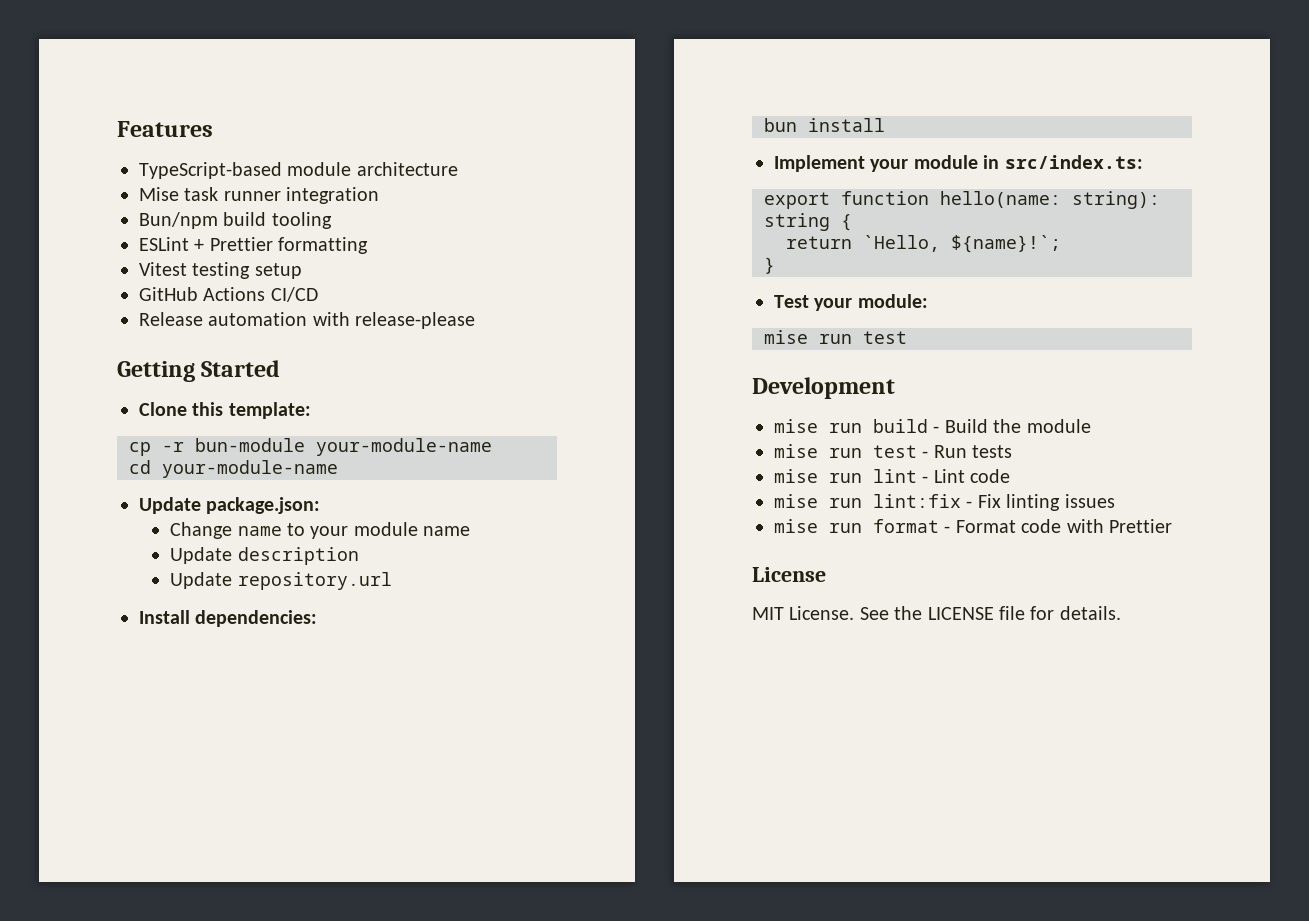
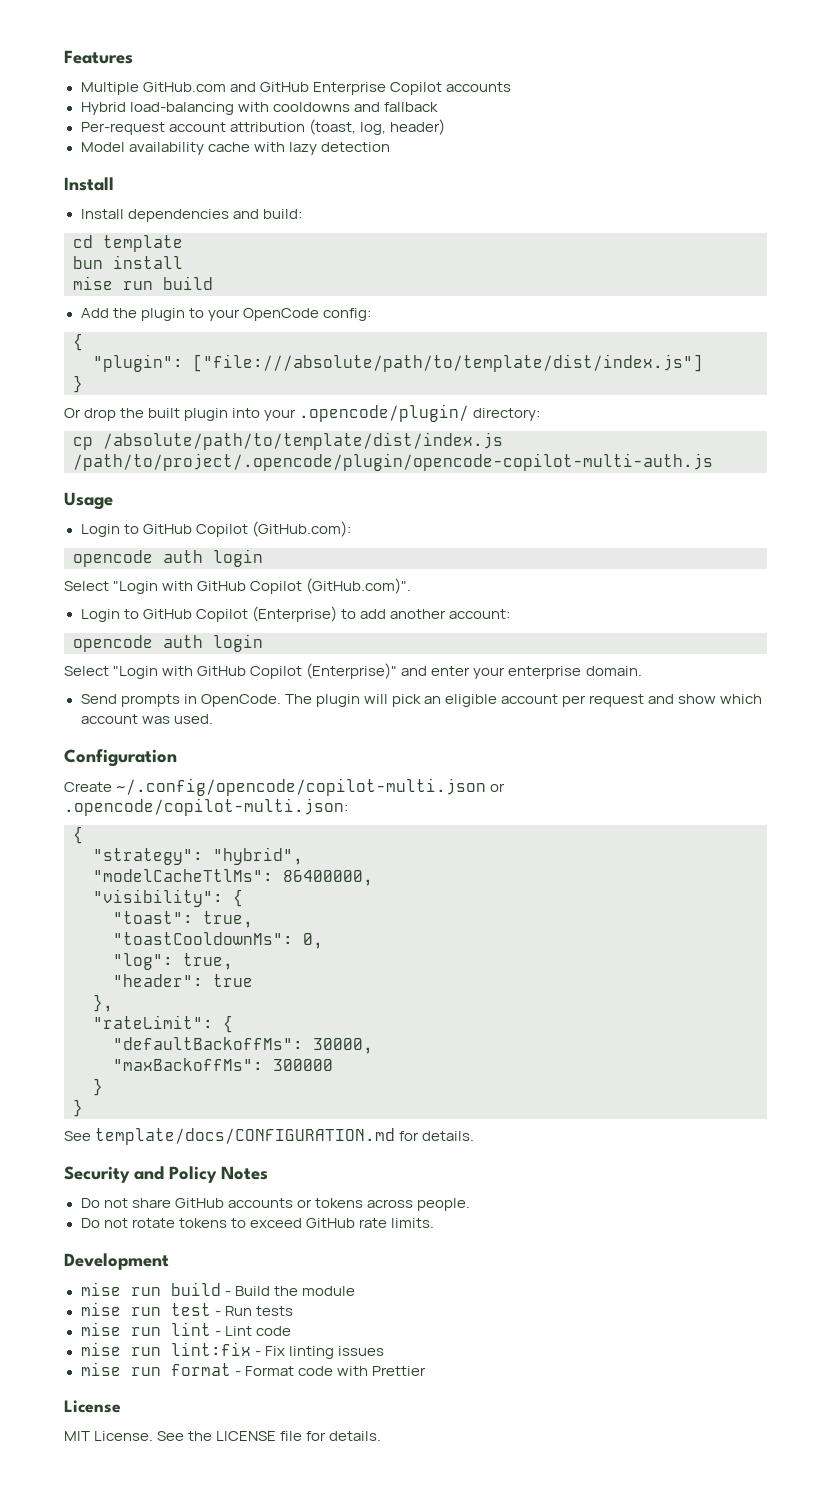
- TypeScript-based module architecture
- Mise task runner integration
- Bun/npm build tooling
- ESLint + Prettier formatting
- Vitest testing setup
- GitHub Actions CI/CD
- Release automation with release-please
- Getting Started
- Clone this template:
- cp -r bun-module your-module-name
- cd your-module-name
- Update package.json:
- Change name to your module name
- Update description
- Update repository.url
- Install dependencies:
+ Multiple GitHub.com and GitHub Enterprise Copilot accounts
+ Hybrid load-balancing with cooldowns and fallback
+ Per-request account attribution (toast, log, header)
+ Model availability cache with lazy detection
+ Install
+ Install dependencies and build:
+ cd template
  bun install
- Implement your module in src/index.ts:
- export function hello(name: string): string {
- return `Hello, ${name}!`;
+ mise run build
+ Add the plugin to your OpenCode config:
+ {
+ "plugin": ["file:///absolute/path/to/template/dist/index.js"]
  }
- Test your module:
- mise run test
+ Or drop the built plugin into your .opencode/plugin/ directory:
+ cp /absolute/path/to/template/dist/index.js /path/to/project/.opencode/plugin/opencode-copilot-multi-auth.js
+ Usage
+ Login to GitHub Copilot (GitHub.com):
+ opencode auth login
+ Select "Login with GitHub Copilot (GitHub.com)".
+ Login to GitHub Copilot (Enterprise) to add another account:
+ opencode auth login
+ Select "Login with GitHub Copilot (Enterprise)" and enter your enterprise domain.
+ Send prompts in OpenCode. The plugin will pick an eligible account per request and show which account was used.
+ Configuration
+ Create ~/.config/opencode/copilot-multi.json or .opencode/copilot-multi.json:
+ {
+ "strategy": "hybrid",
+ "modelCacheTtlMs": 86400000,
+ "visibility": {
+ "toast": true,
+ "toastCooldownMs": 0,
+ "log": true,
+ "header": true
+ },
+ "rateLimit": {
+ "defaultBackoffMs": 30000,
+ "maxBackoffMs": 300000
+ }
+ }
+ See template/docs/CONFIGURATION.md for details.
+ Security and Policy Notes
+ Do not share GitHub accounts or tokens across people.
+ Do not rotate tokens to exceed GitHub rate limits.

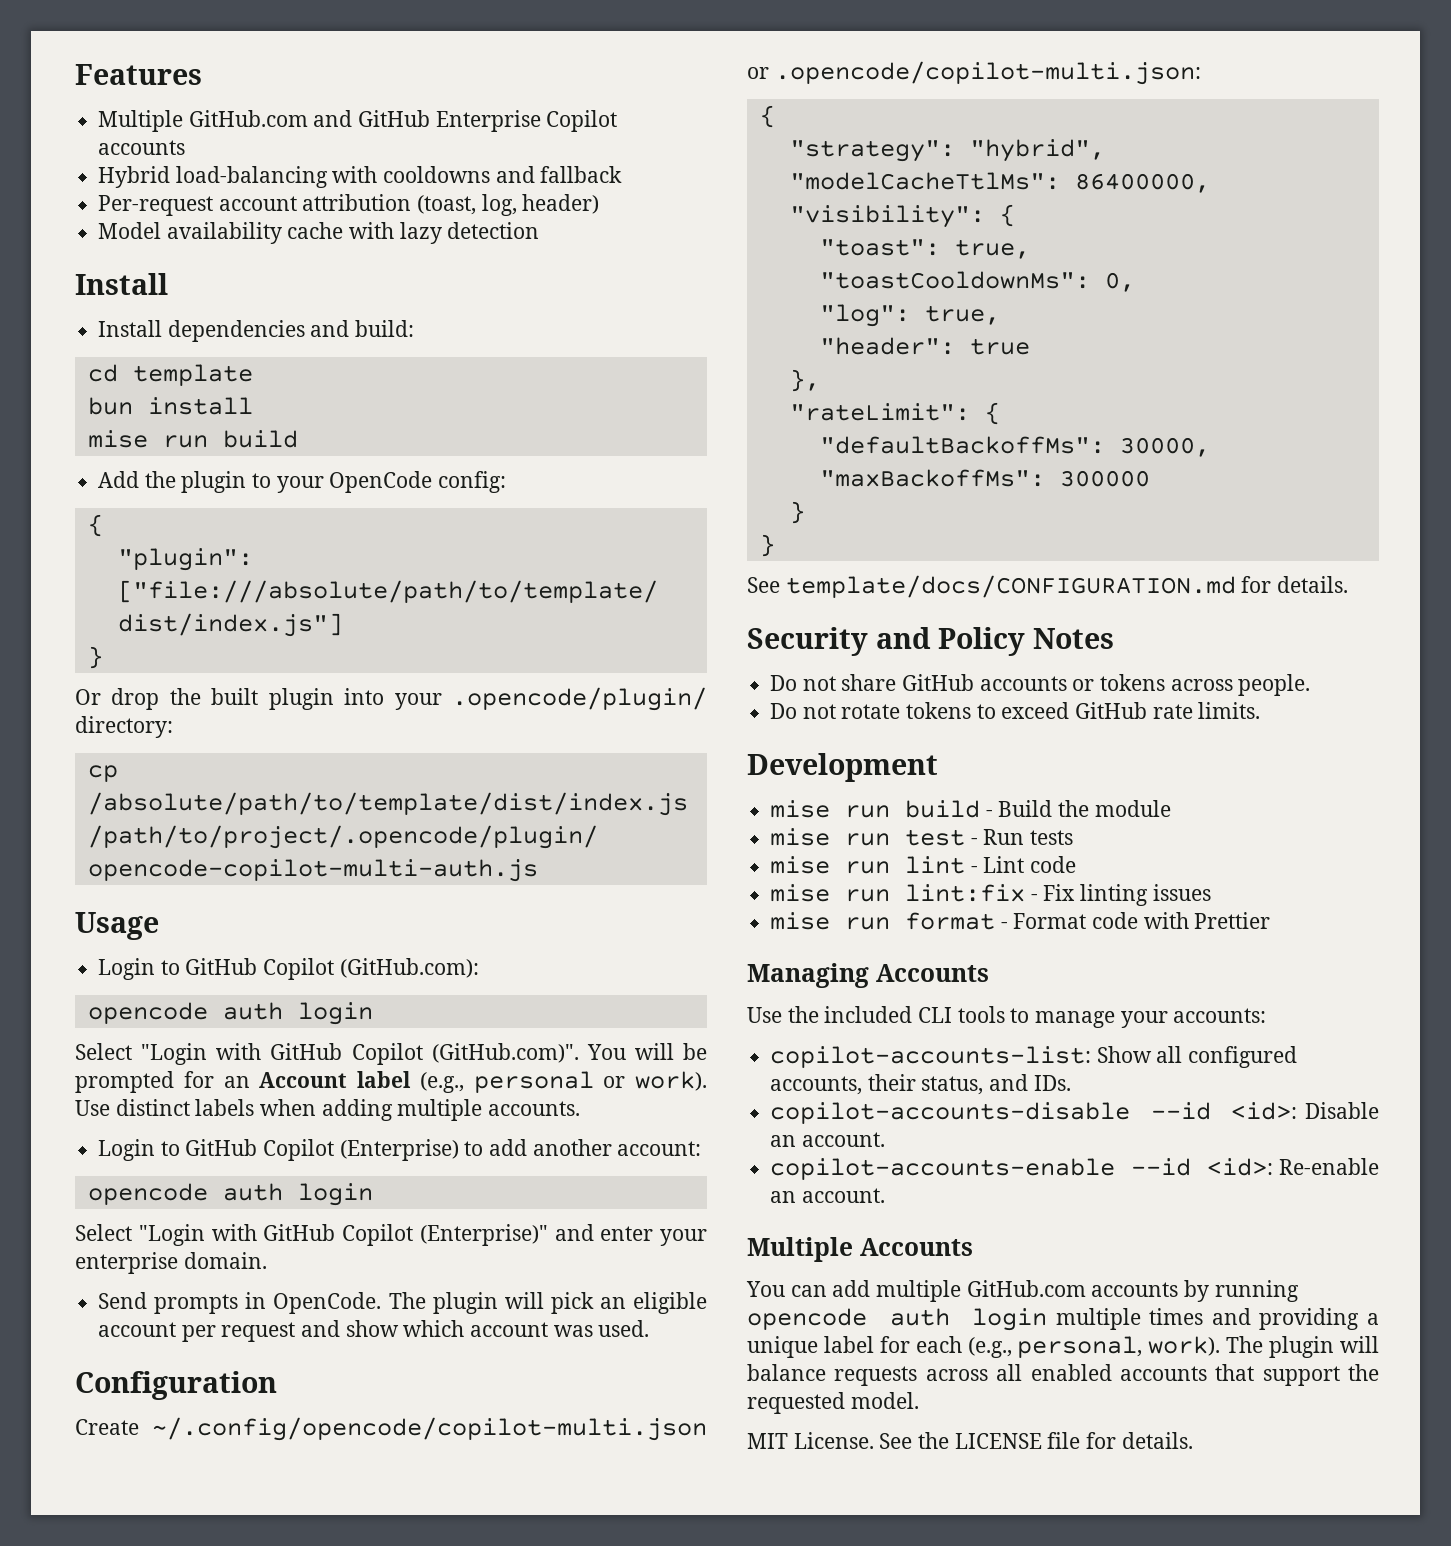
- Select "Login with GitHub Copilot (GitHub.com)".
+ Select "Login with GitHub Copilot (GitHub.com)". You will be prompted for an Account label (e.g., personal or work). Use distinct labels when adding multiple accounts.
- License
+ Managing Accounts
+ Use the included CLI tools to manage your accounts:
+ copilot-accounts-list: Show all configured accounts, their status, and IDs.
+ copilot-accounts-disable --id <id>: Disable an account.
+ copilot-accounts-enable --id <id>: Re-enable an account.
+ Multiple Accounts
+ You can add multiple GitHub.com accounts by running opencode auth login multiple times and providing a unique label for each (e.g., personal, work). The plugin will balance requests across all enabled accounts that support the requested model.

